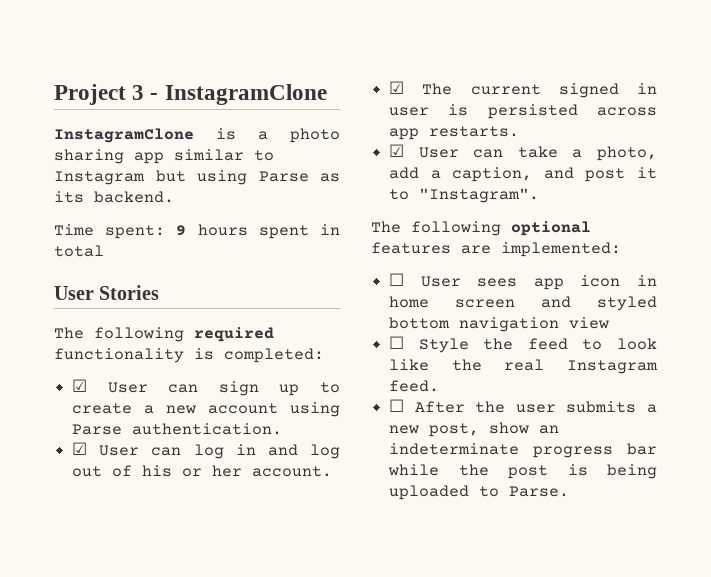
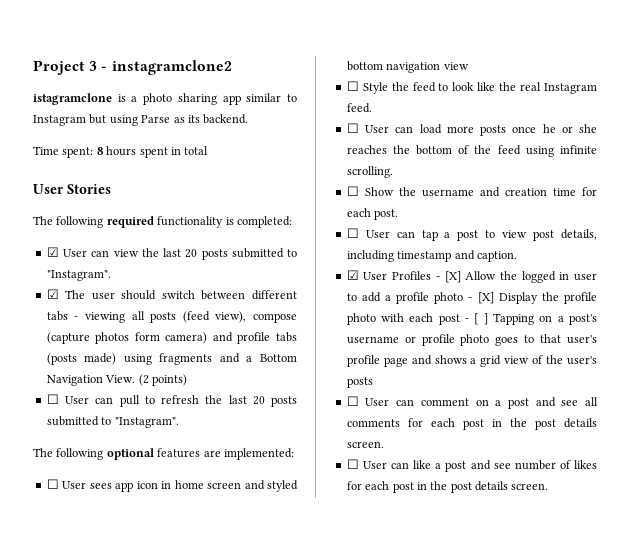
- Project 3 - InstagramClone
- InstagramClone is a photo sharing app similar to Instagram but using Parse as its backend.
+ Project 3 - instagramclone2
+ istagramclone is a photo sharing app similar to Instagram but using Parse as its backend.
- Time spent: 9 hours spent in total
+ Time spent: 8 hours spent in total
- ☑ User can sign up to create a new account using Parse authentication.
- ☑ User can log in and log out of his or her account.
- ☑ The current signed in user is persisted across app restarts.
- ☑ User can take a photo, add a caption, and post it to "Instagram".
+ ☑ User can view the last 20 posts submitted to "Instagram".
+ ☑ The user should switch between different tabs - viewing all posts (feed view), compose (capture photos form camera) and profile tabs (posts made) using fragments and a Bottom Navigation View. (2 points)
+ ☐ User can pull to refresh the last 20 posts submitted to "Instagram".
- ☐ After the user submits a new post, show an indeterminate progress bar while the post is being uploaded to Parse.
+ ☐ User can load more posts once he or she reaches the bottom of the feed using infinite scrolling.
+ ☐ Show the username and creation time for each post.
+ ☐ User can tap a post to view post details, including timestamp and caption.
+ ☑ User Profiles - [X] Allow the logged in user to add a profile photo - [X] Display the profile photo with each post - [ ] Tapping on a post's username or profile photo goes to that user's profile page and shows a grid view of the user's posts
+ ☐ User can comment on a post and see all comments for each post in the post details screen.
+ ☐ User can like a post and see number of likes for each post in the post details screen.

